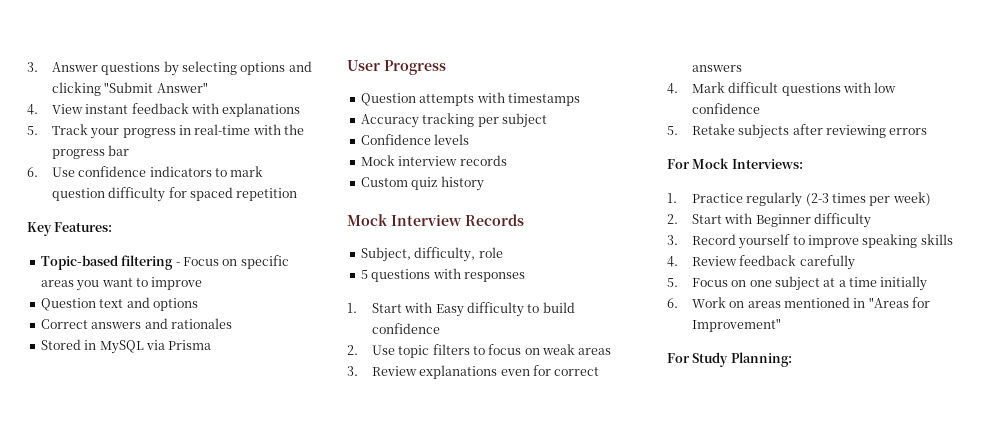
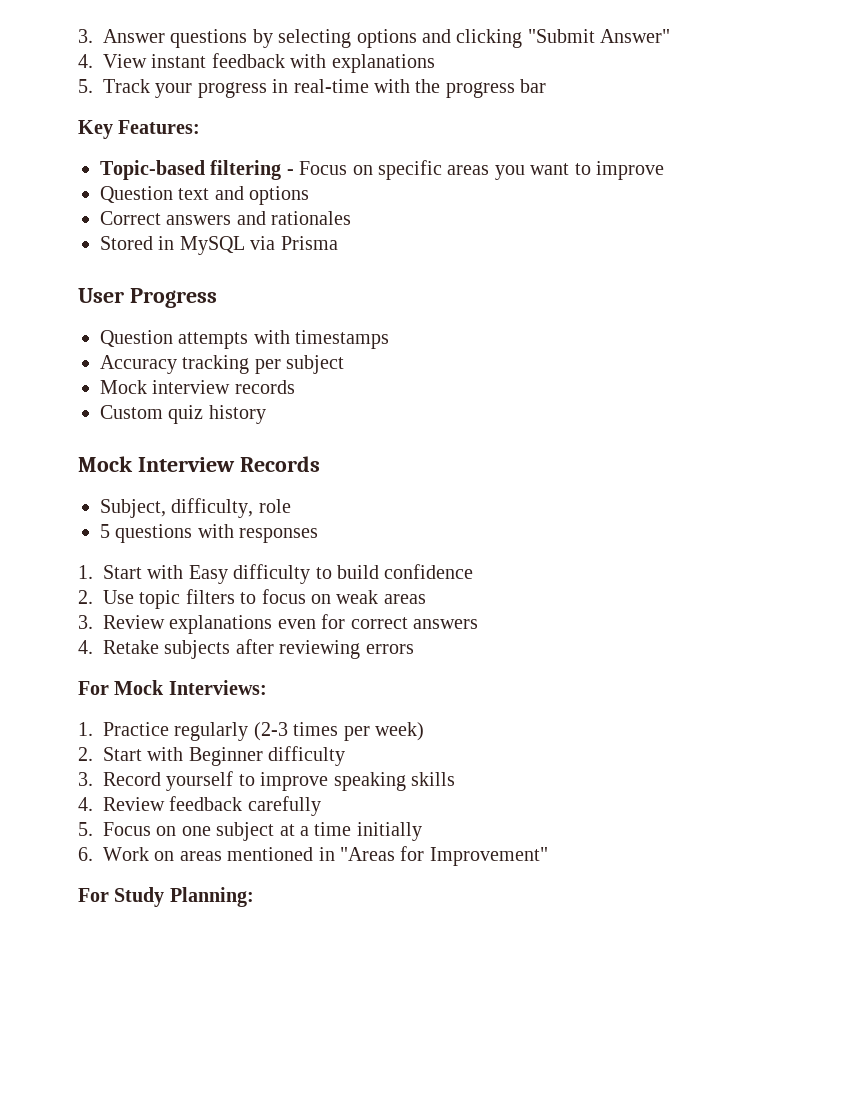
- 6. Use confidence indicators to mark question difficulty for spaced repetition
- Confidence levels
- 4. Mark difficult questions with low confidence
- 5. Retake subjects after reviewing errors
+ 4. Retake subjects after reviewing errors

